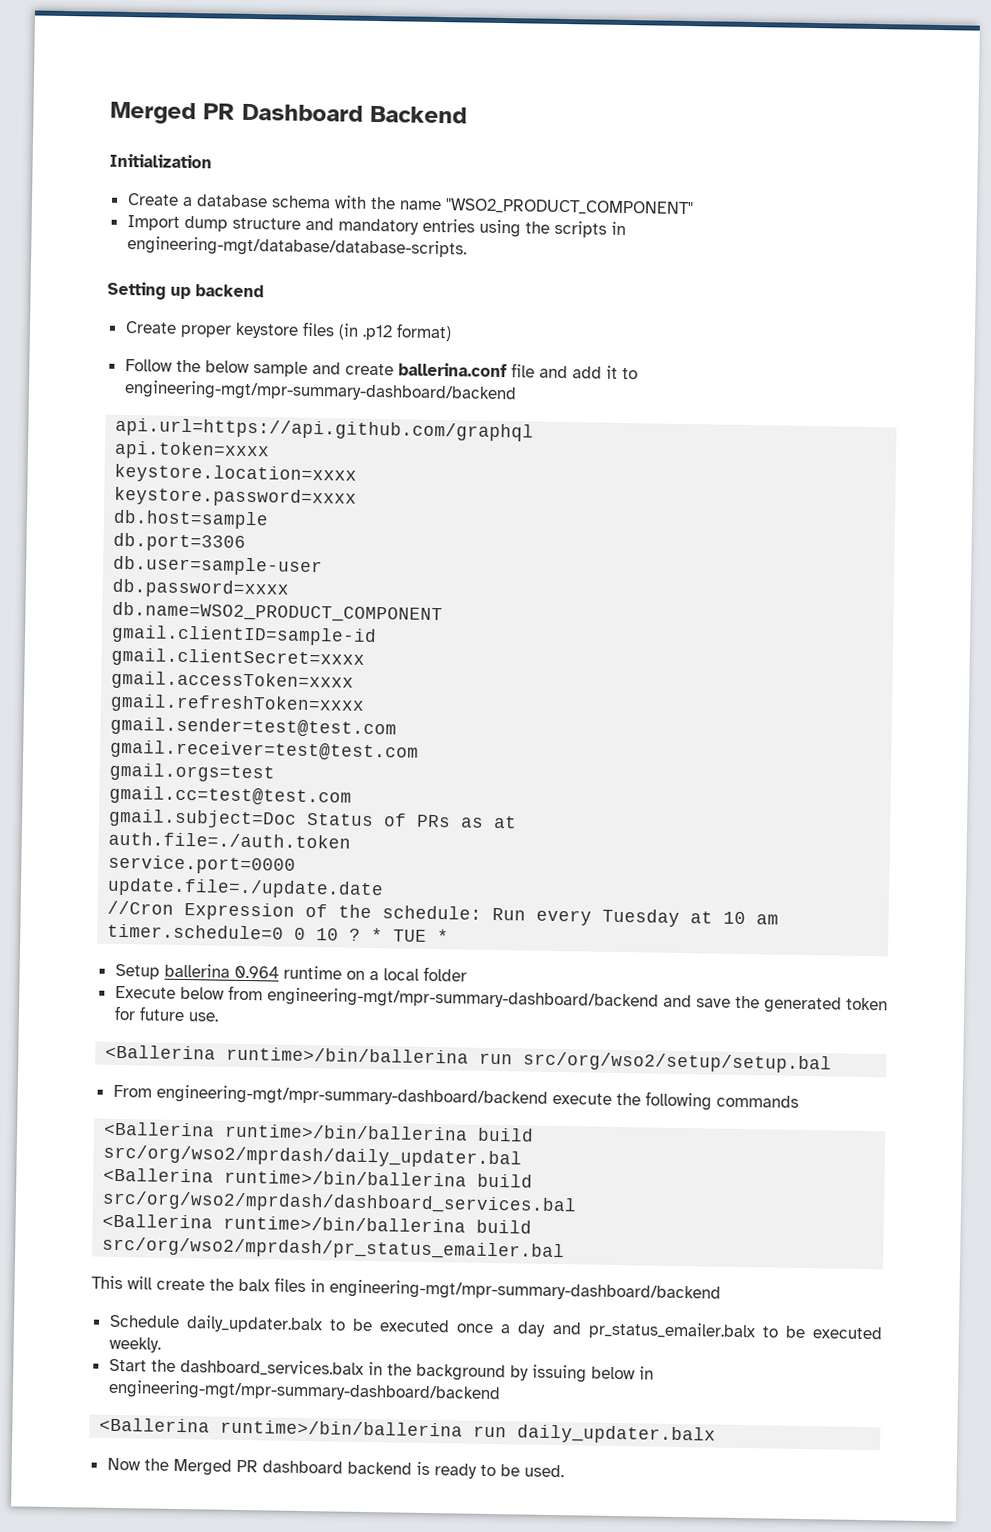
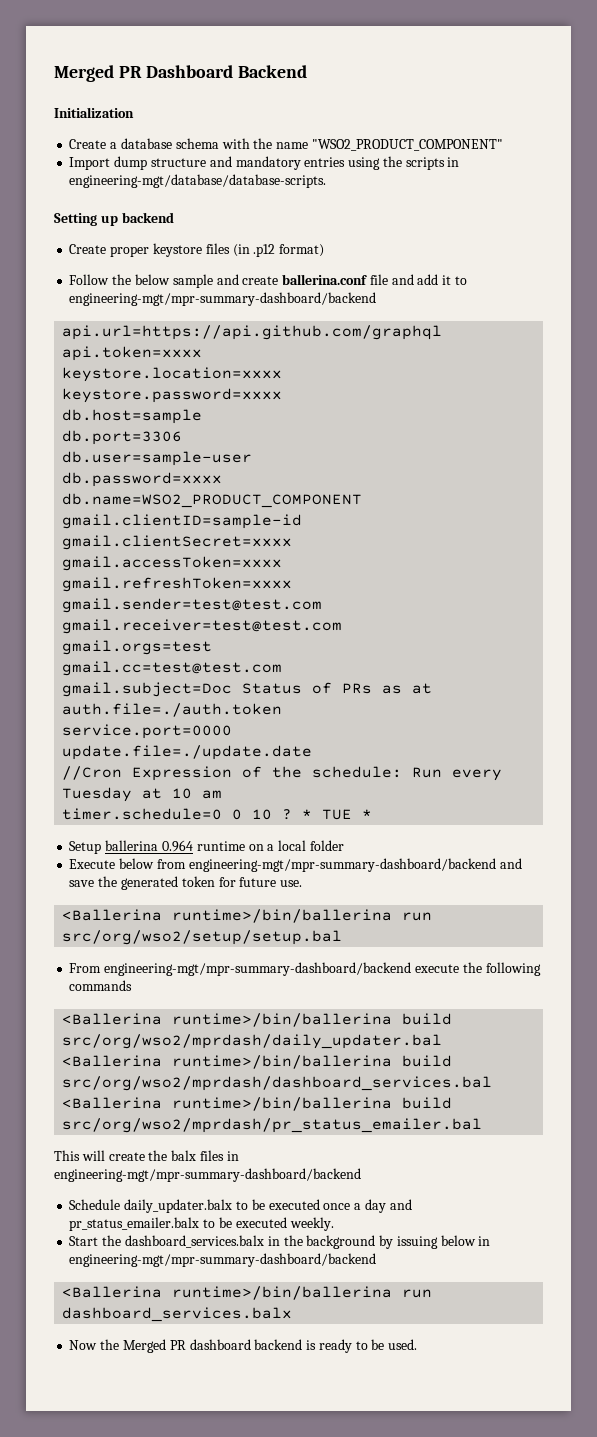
- <Ballerina runtime>/bin/ballerina run daily_updater.balx
+ <Ballerina runtime>/bin/ballerina run dashboard_services.balx

